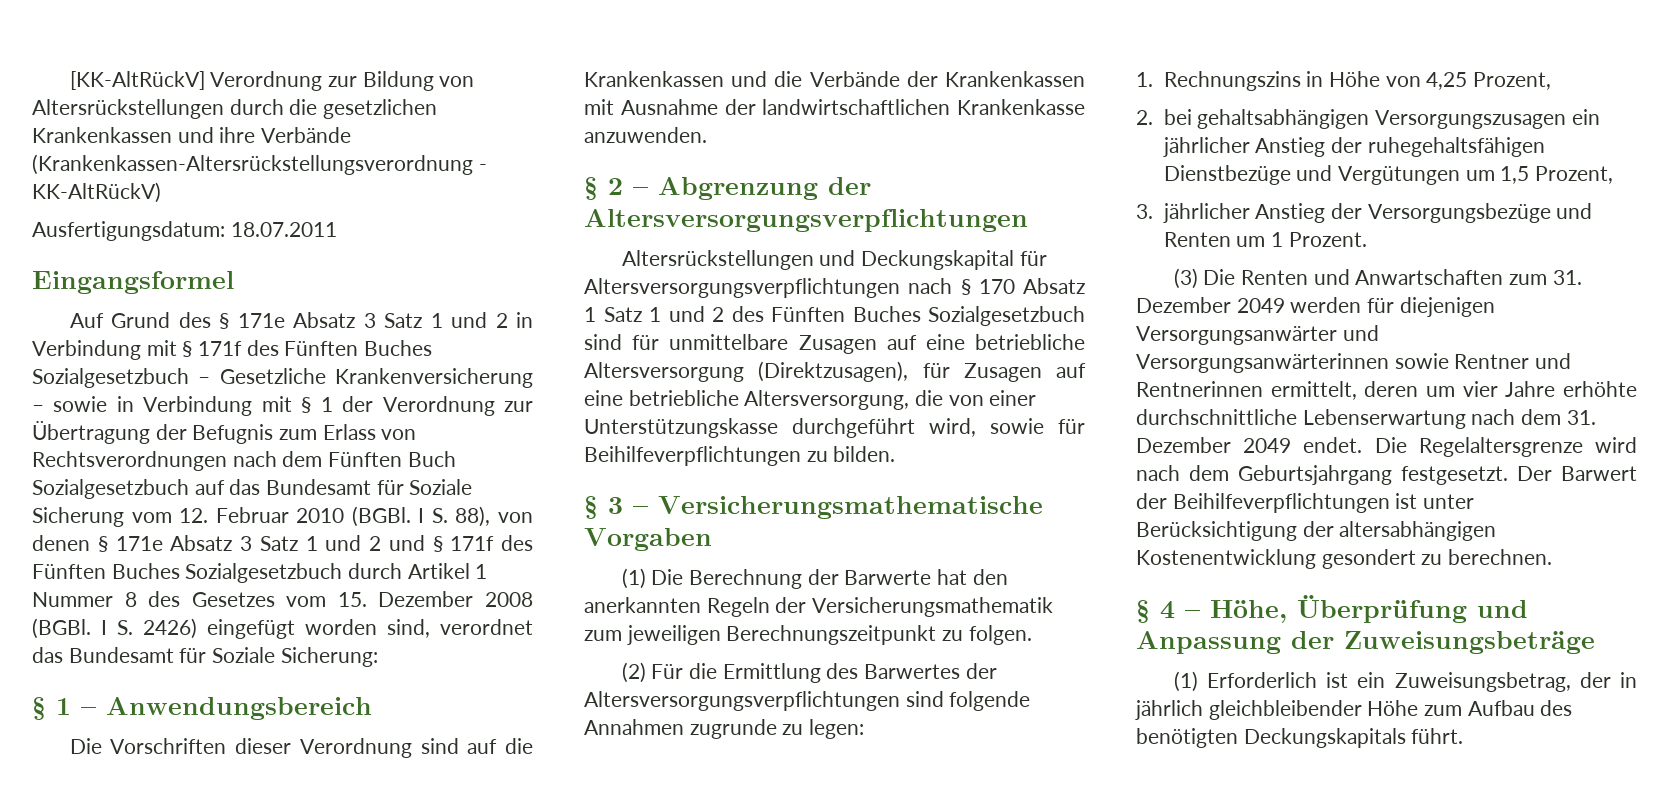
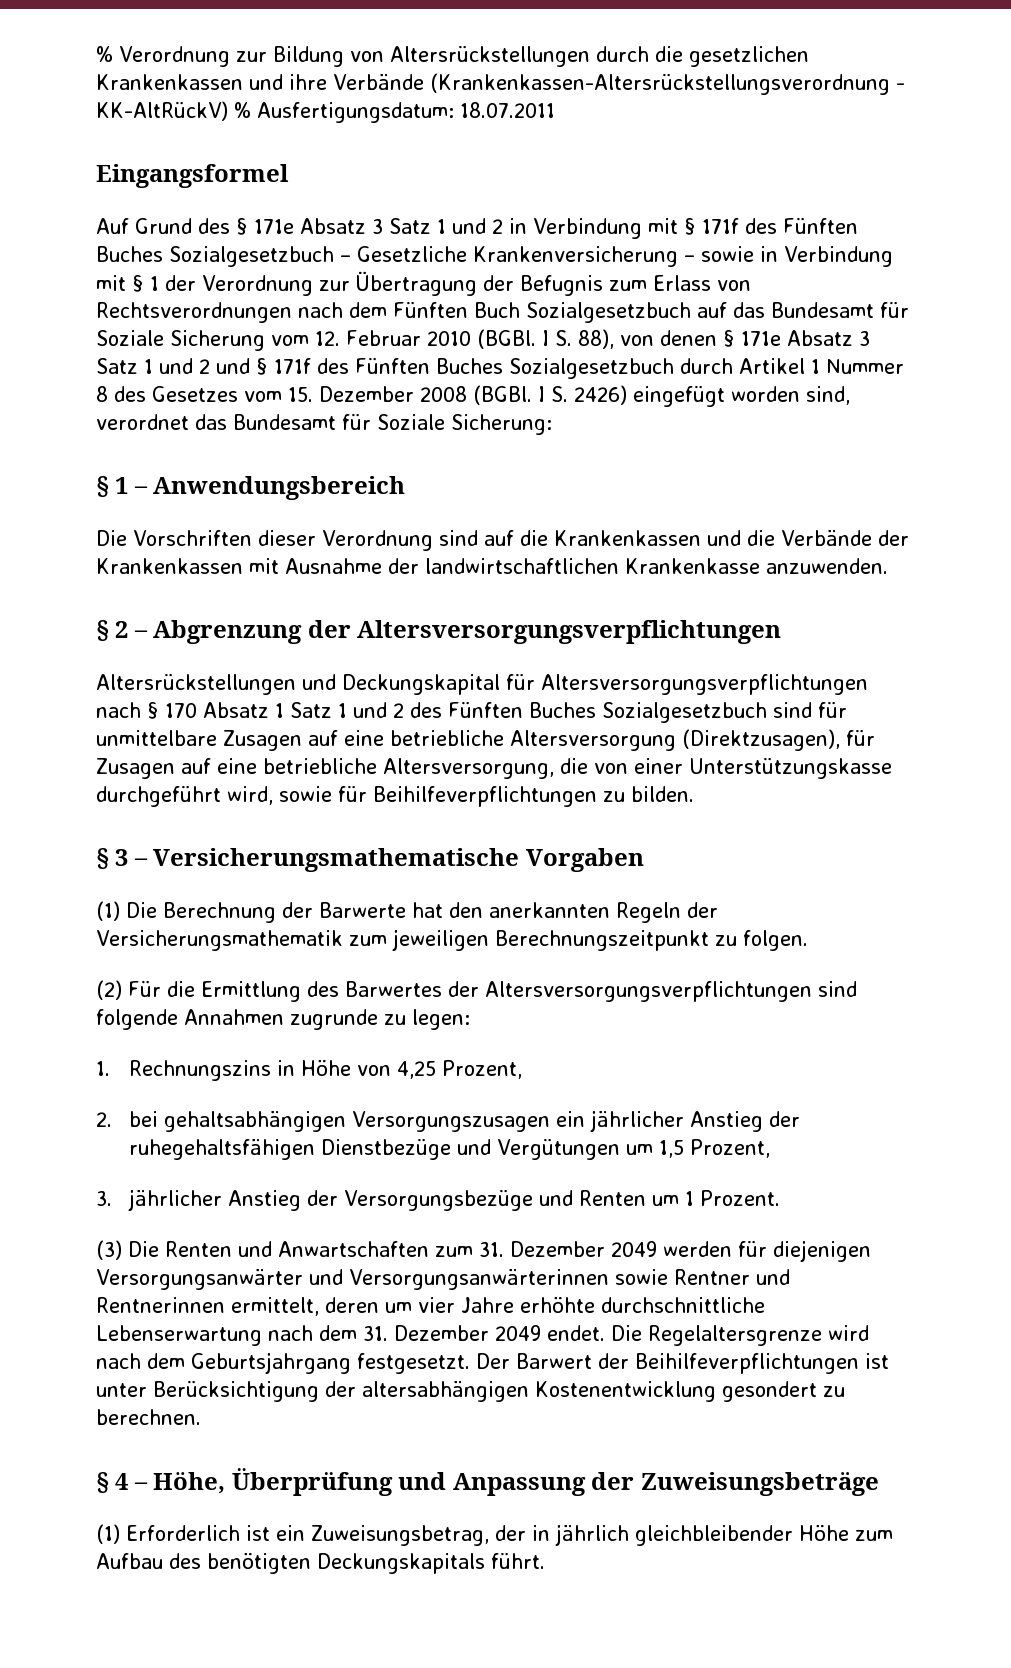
- [KK-AltRückV] Verordnung zur Bildung von Altersrückstellungen durch die gesetzlichen Krankenkassen und ihre Verbände (Krankenkassen-Altersrückstellungsverordnung - KK-AltRückV)
- Ausfertigungsdatum: 18.07.2011
+ % Verordnung zur Bildung von Altersrückstellungen durch die gesetzlichen Krankenkassen und ihre Verbände (Krankenkassen-Altersrückstellungsverordnung - KK-AltRückV) % Ausfertigungsdatum: 18.07.2011

